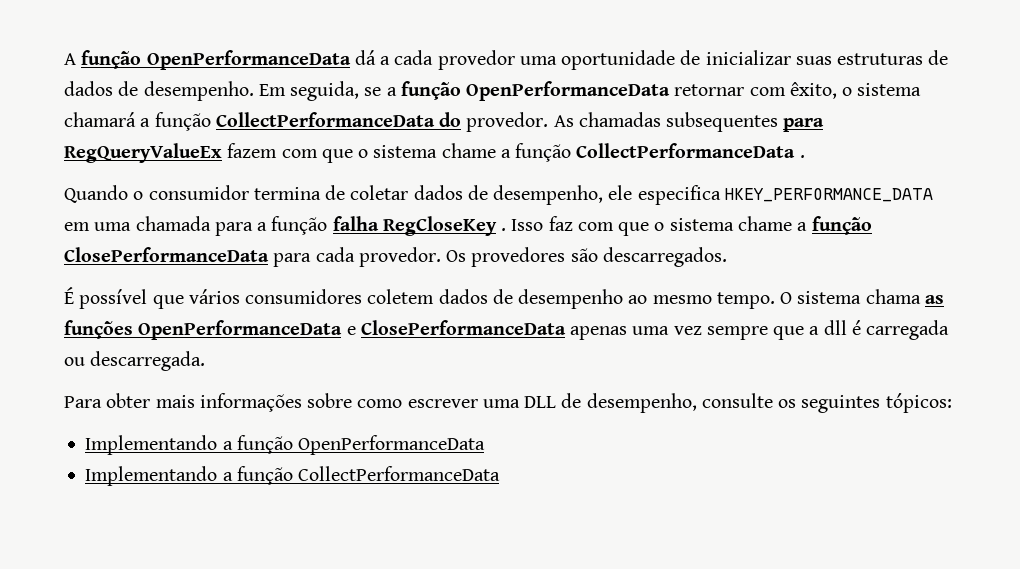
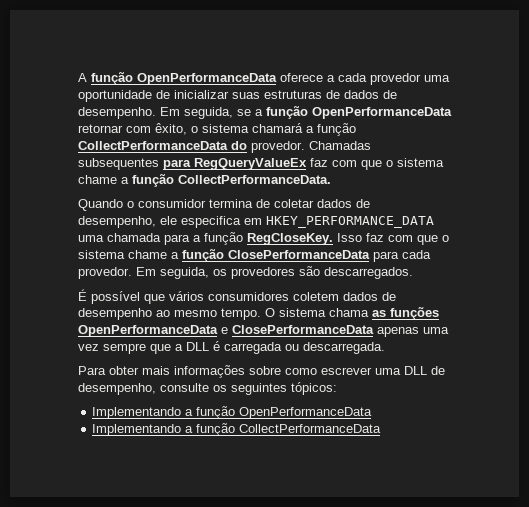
- A função OpenPerformanceData dá a cada provedor uma oportunidade de inicializar suas estruturas de dados de desempenho.
+ A função OpenPerformanceData oferece a cada provedor uma oportunidade de inicializar suas estruturas de dados de desempenho.
- As chamadas subsequentes para RegQueryValueEx fazem com que o sistema chame a função CollectPerformanceData .
+ Chamadas subsequentes para RegQueryValueEx faz com que o sistema chame a função CollectPerformanceData.
- Quando o consumidor termina de coletar dados de desempenho, ele especifica HKEY_PERFORMANCE_DATA em uma chamada para a função falha RegCloseKey .
+ Quando o consumidor termina de coletar dados de desempenho, ele especifica em HKEY_PERFORMANCE_DATA uma chamada para a função RegCloseKey.
- Os provedores são descarregados.
+ Em seguida, os provedores são descarregados.
- O sistema chama as funções OpenPerformanceData e ClosePerformanceData apenas uma vez sempre que a dll é carregada ou descarregada.
+ O sistema chama as funções OpenPerformanceData e ClosePerformanceData apenas uma vez sempre que a DLL é carregada ou descarregada.

